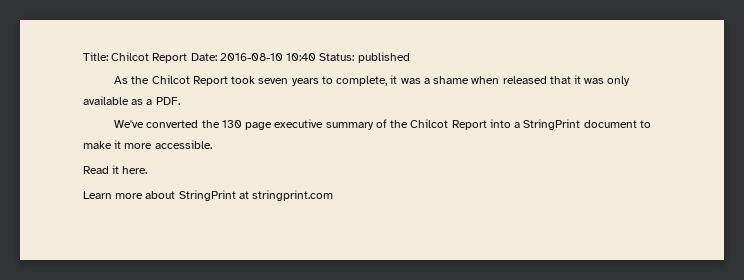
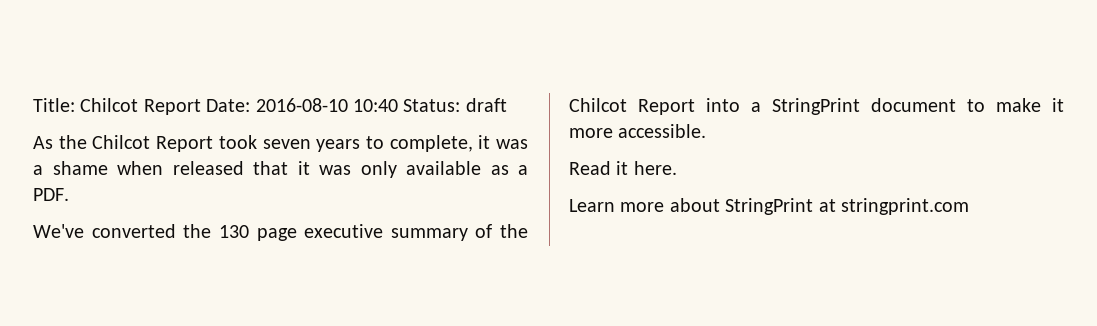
- Title: Chilcot Report Date: 2016-08-10 10:40 Status: published
+ Title: Chilcot Report Date: 2016-08-10 10:40 Status: draft

